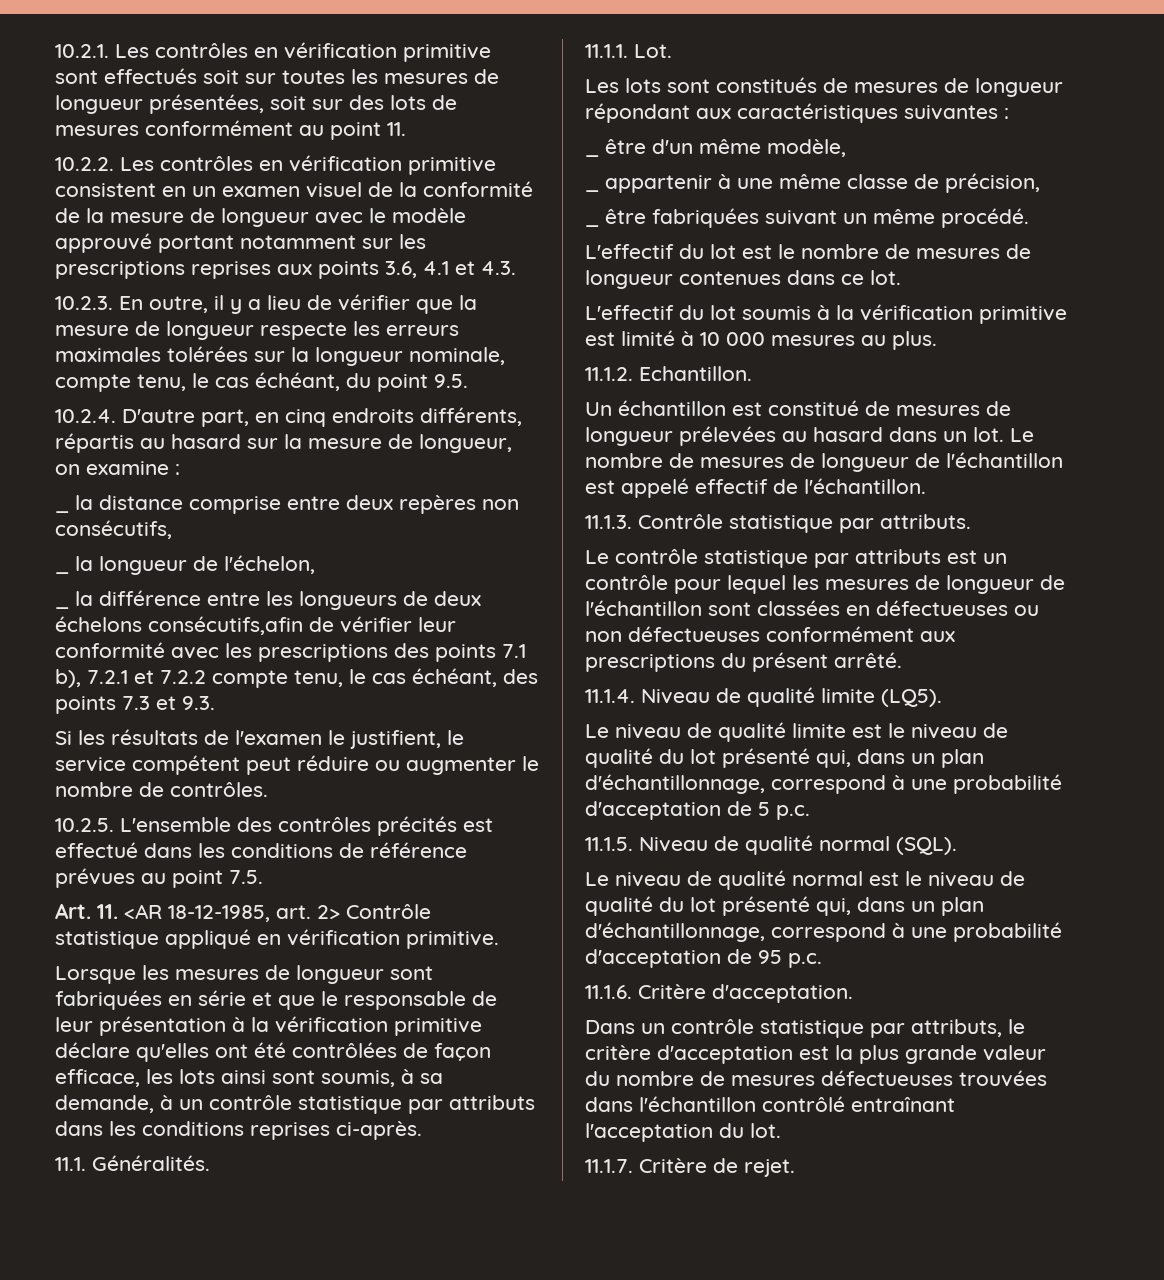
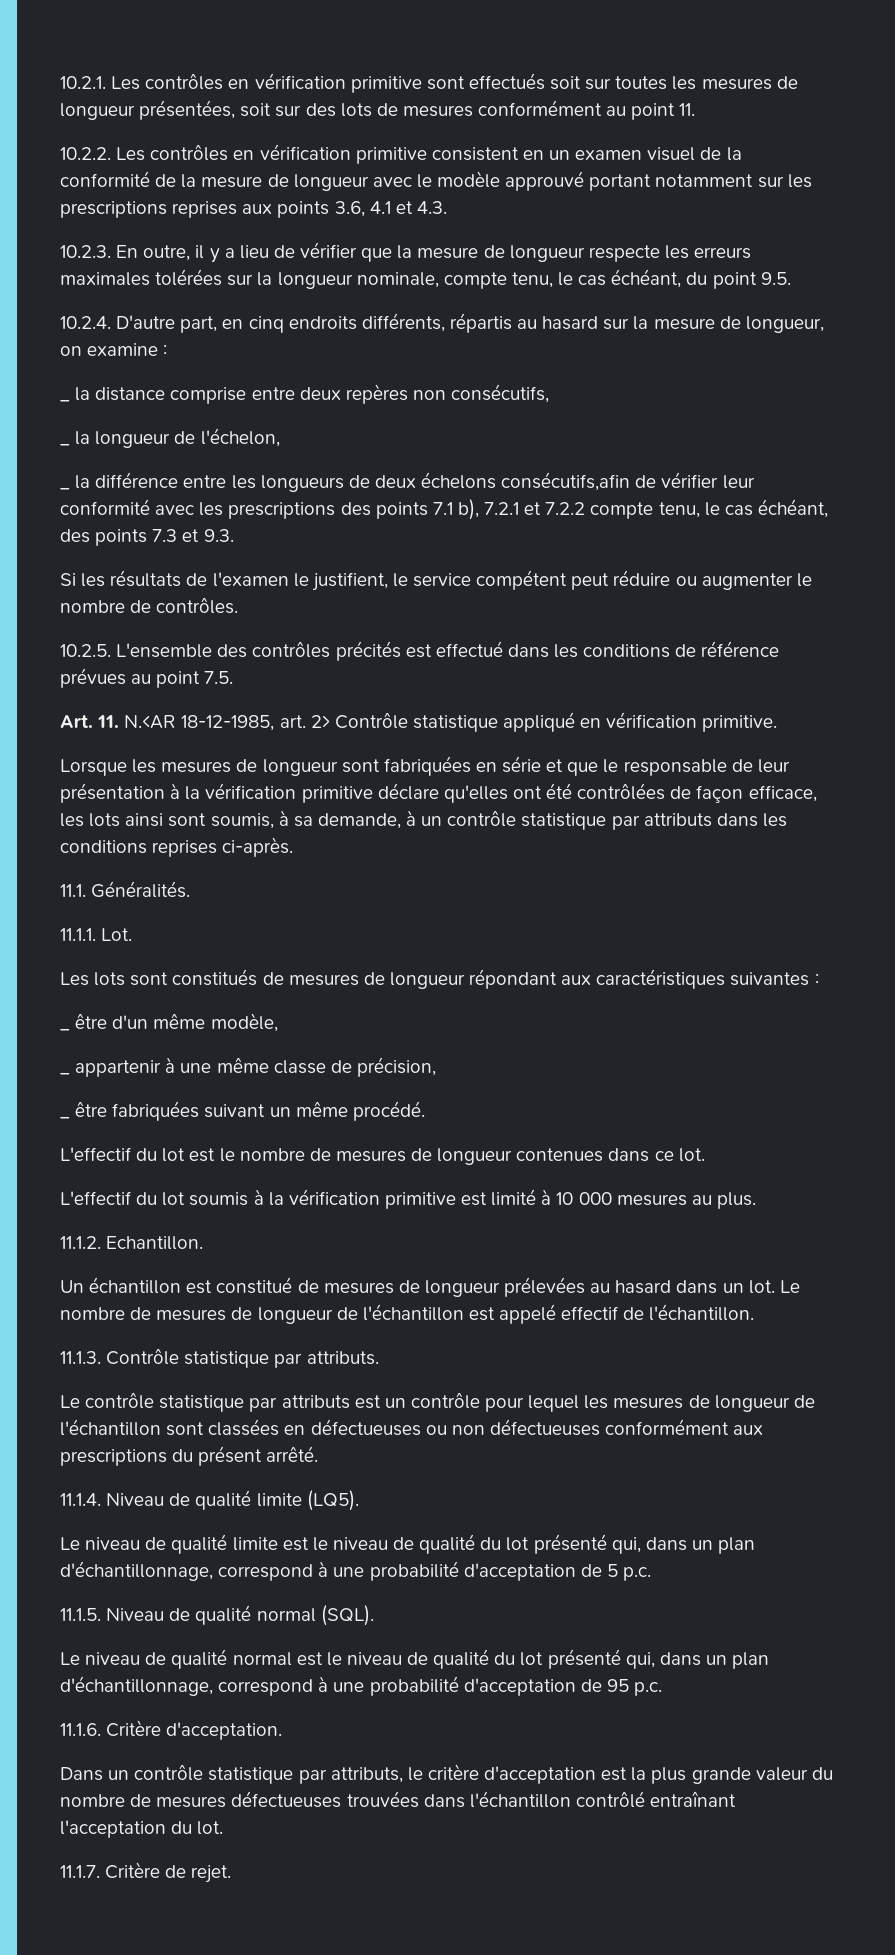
- Art. 11. <AR 18-12-1985, art. 2> Contrôle statistique appliqué en vérification primitive.
+ Art. 11. N.<AR 18-12-1985, art. 2> Contrôle statistique appliqué en vérification primitive.

